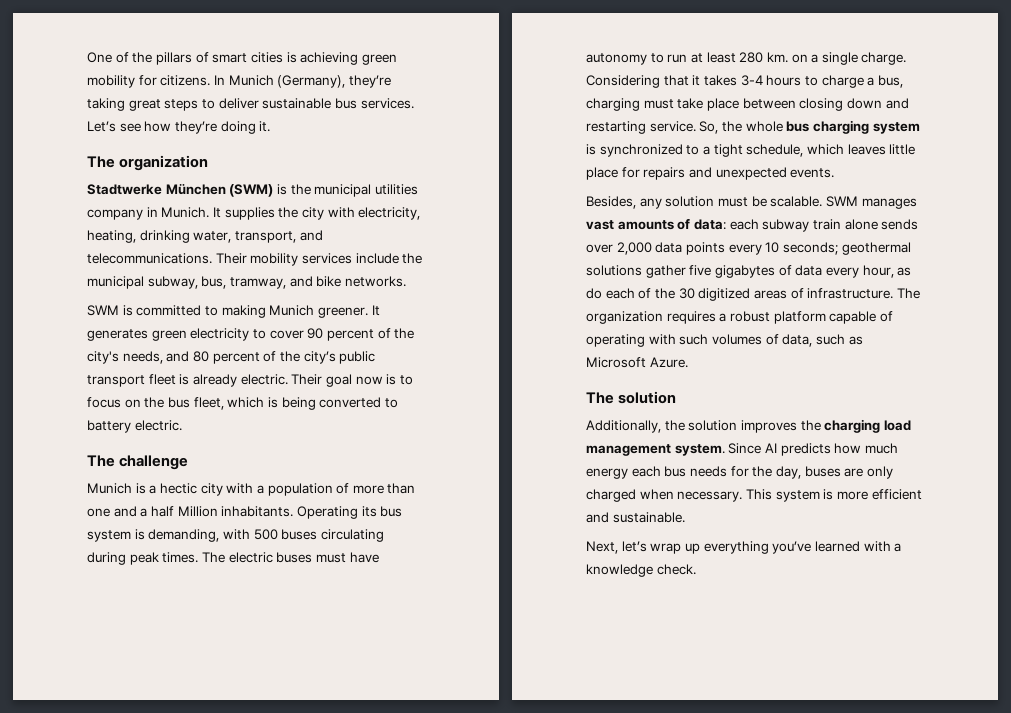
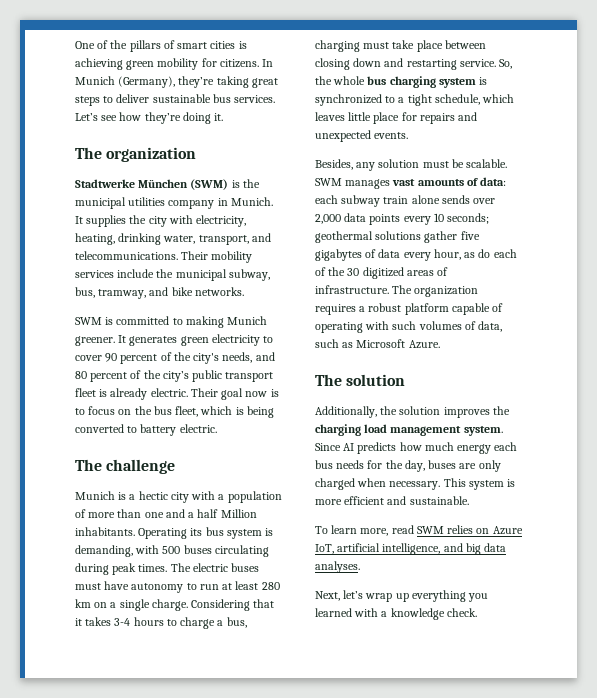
- The electric buses must have autonomy to run at least 280 km. on a single charge.
+ The electric buses must have autonomy to run at least 280 km on a single charge.
+ To learn more, read SWM relies on Azure IoT, artificial intelligence, and big data analyses.
- Next, let’s wrap up everything you’ve learned with a knowledge check.
+ Next, let’s wrap up everything you learned with a knowledge check.

